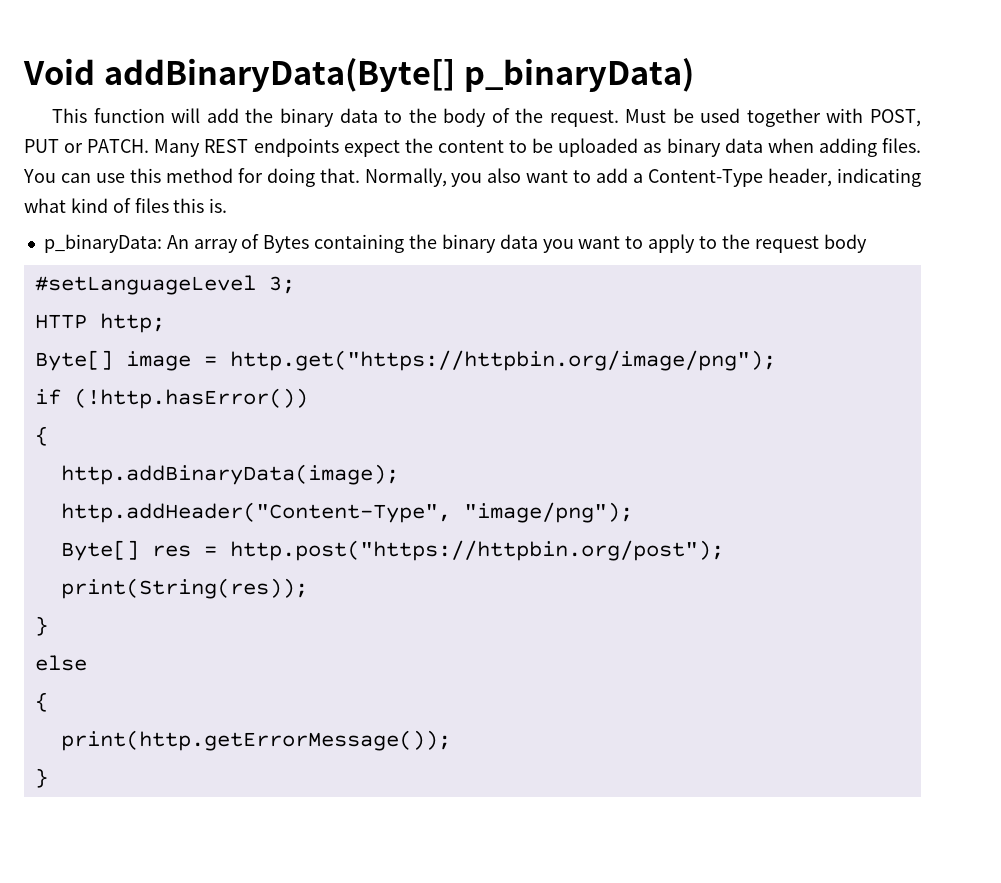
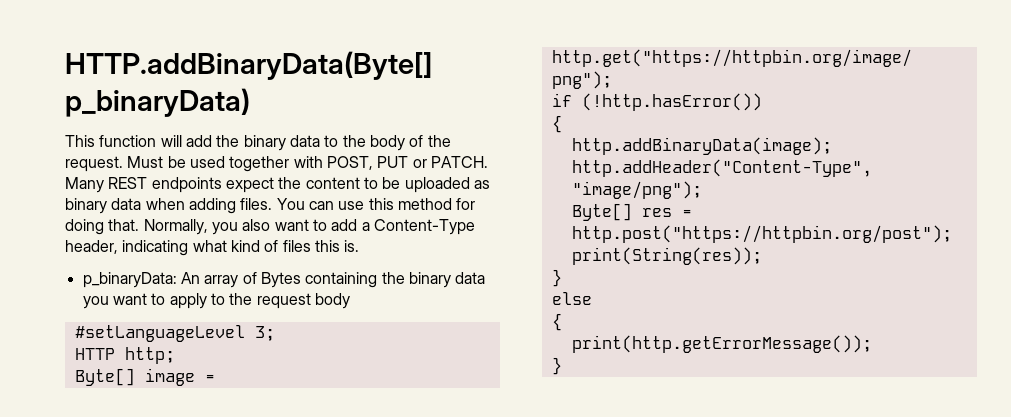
- Void addBinaryData(Byte[] p_binaryData)
+ HTTP.addBinaryData(Byte[] p_binaryData)

